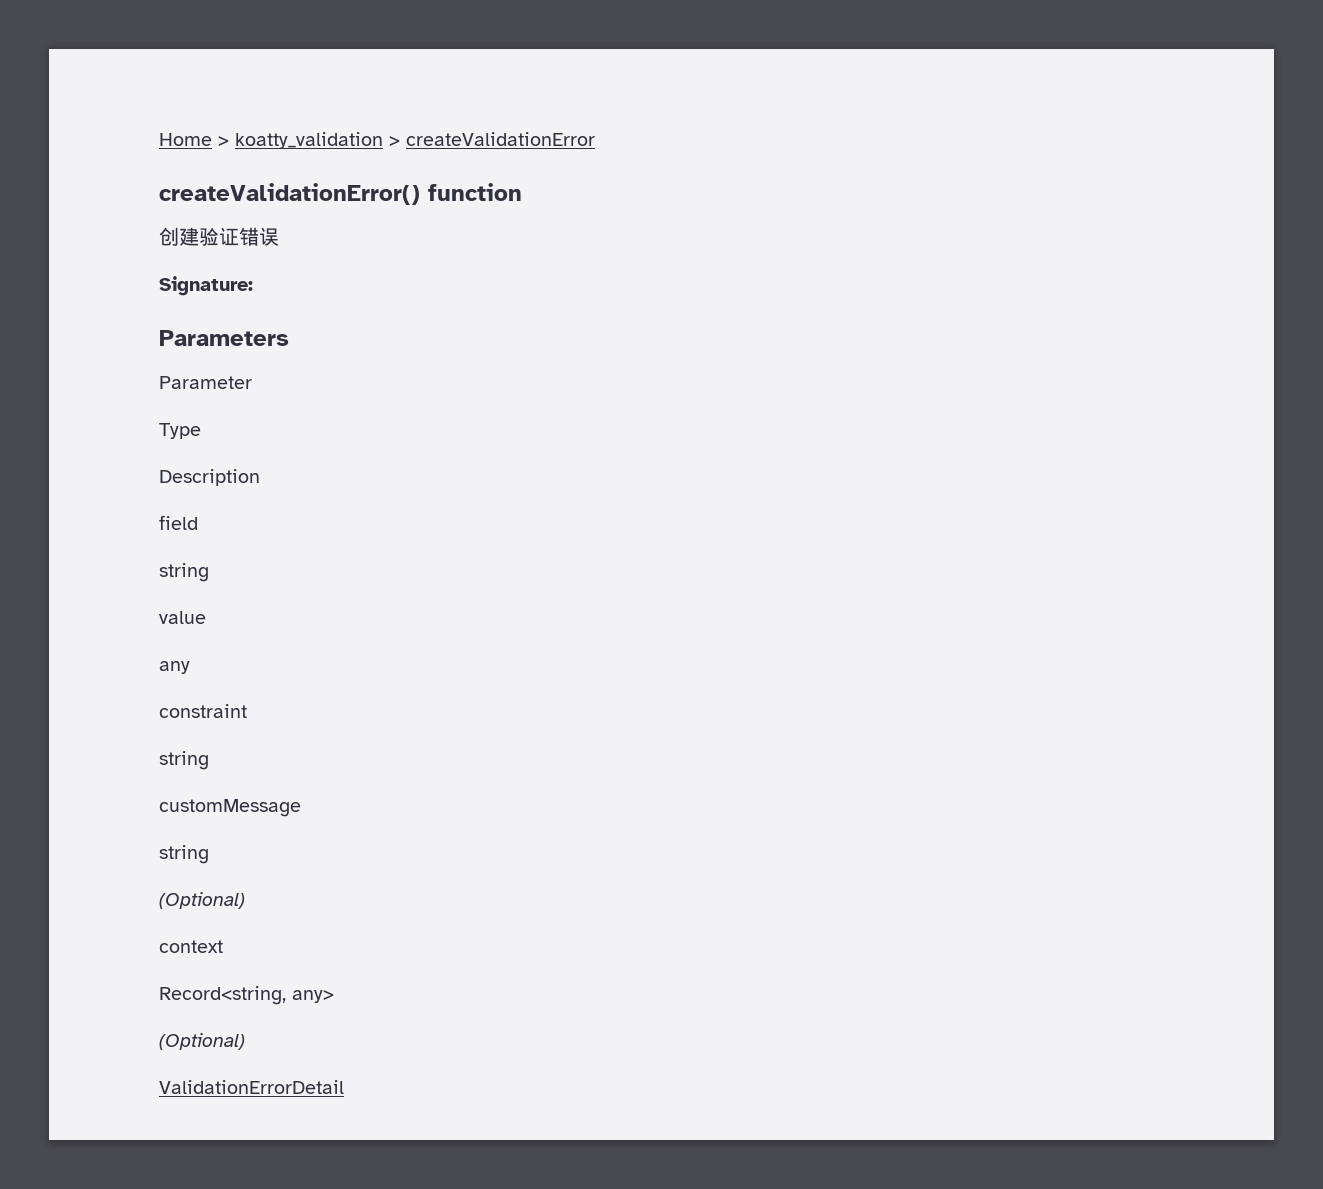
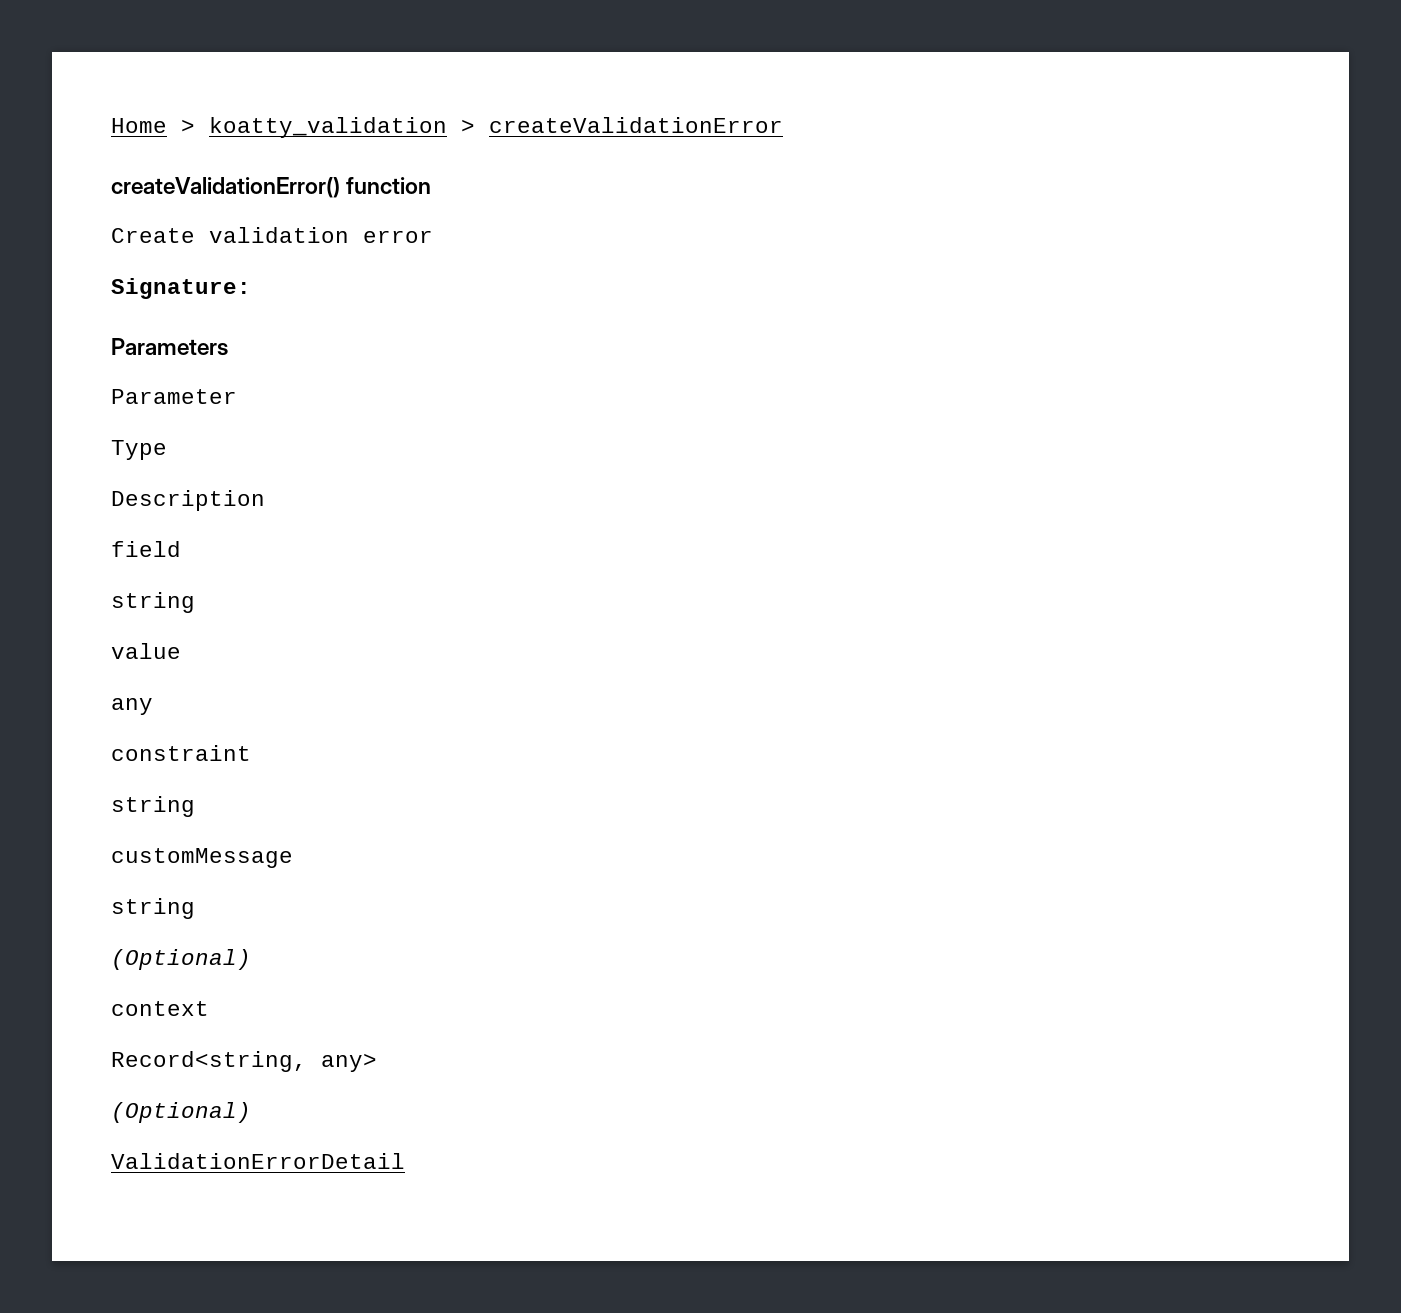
- 创建验证错误
+ Create validation error

